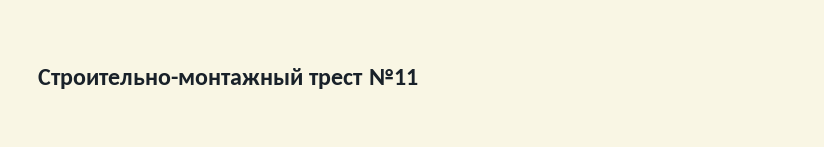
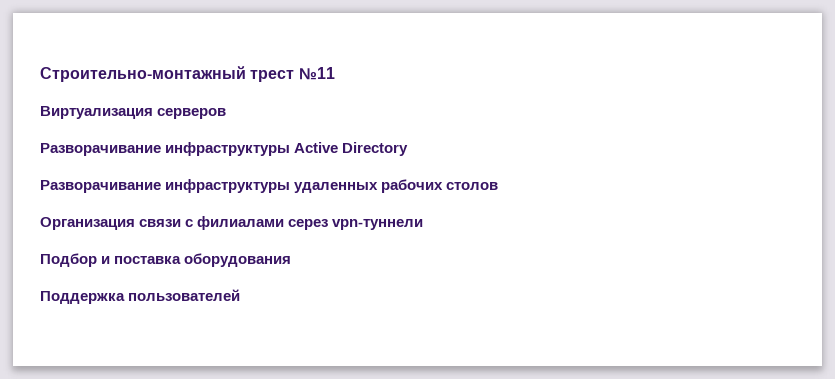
+ Виртуализация серверов
+ Разворачивание инфраструктуры Active Directory
+ Разворачивание инфраструктуры удаленных рабочих столов
+ Организация связи с филиалами серез vpn-туннели
+ Подбор и поставка оборудования
+ Поддержка пользователей

